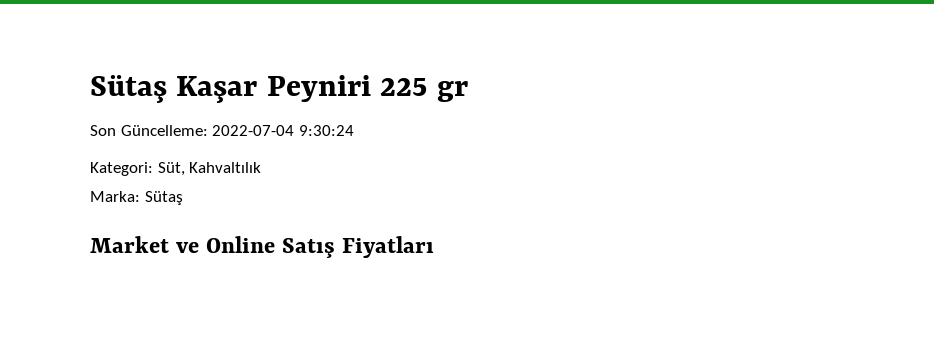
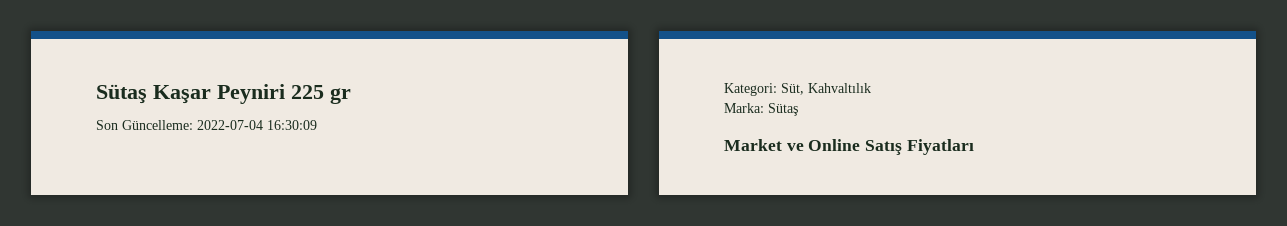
- Son Güncelleme: 2022-07-04 9:30:24
+ Son Güncelleme: 2022-07-04 16:30:09

